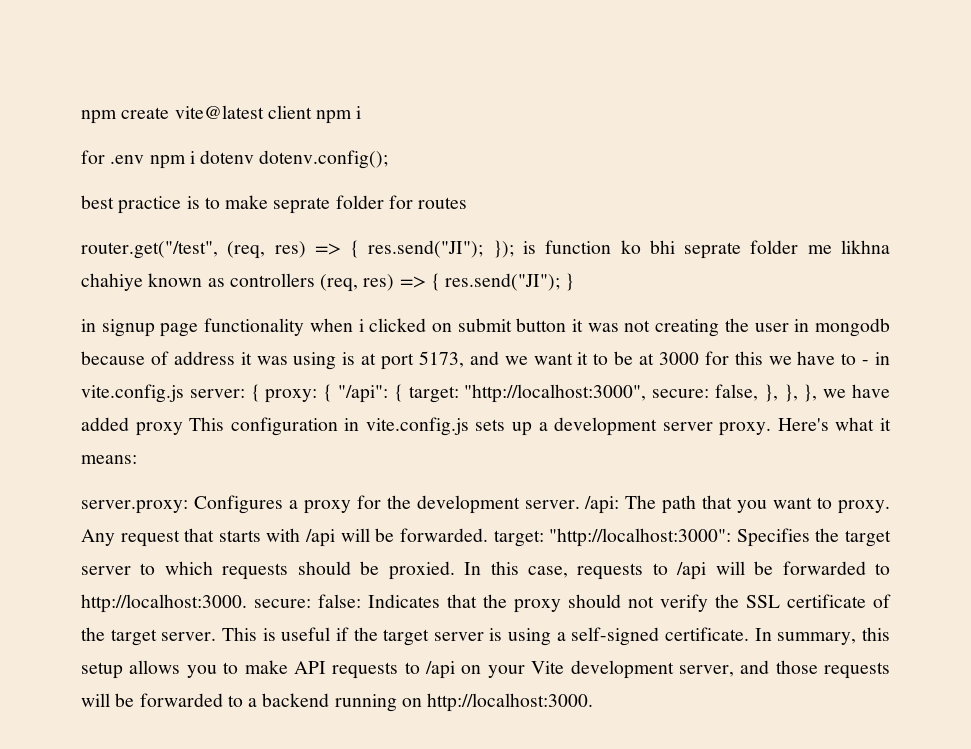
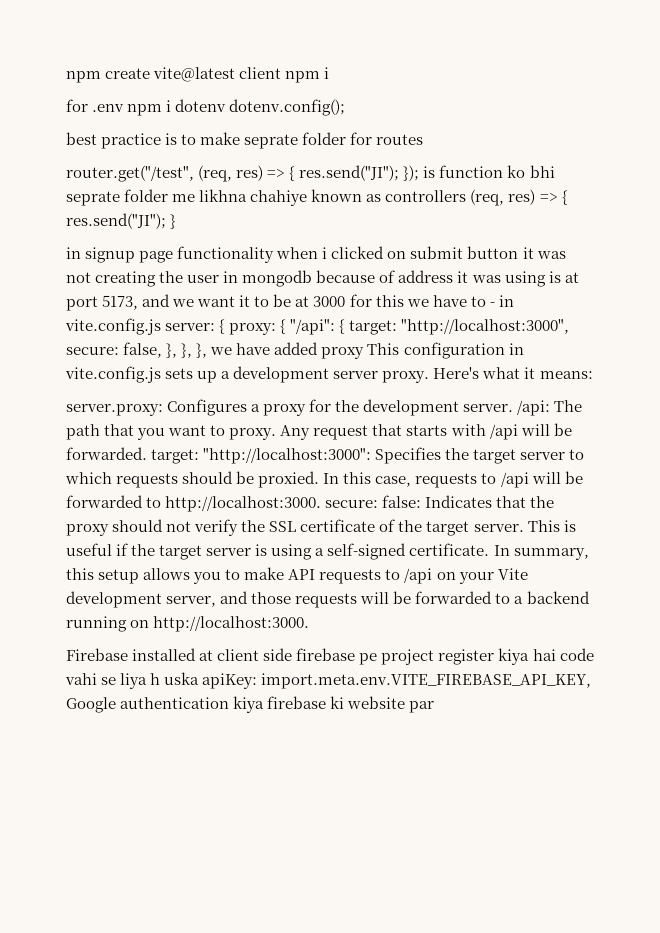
+ Firebase installed at client side firebase pe project register kiya hai code vahi se liya h uska apiKey: import.meta.env.VITE_FIREBASE_API_KEY, Google authentication kiya firebase ki website par

